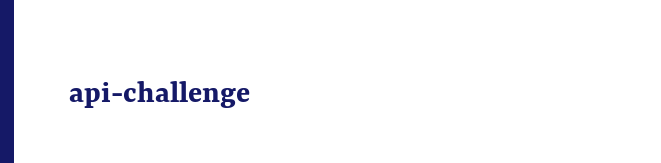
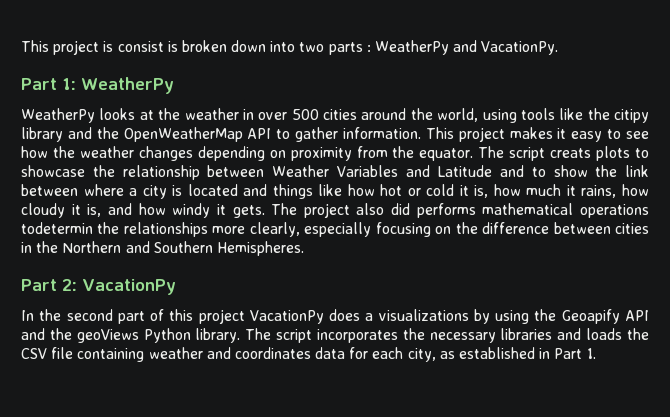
- api-challenge
+ This project is consist is broken down into two parts : WeatherPy and VacationPy.
+ Part 1: WeatherPy
+ WeatherPy looks at the weather in over 500 cities around the world, using tools like the citipy library and the OpenWeatherMap API to gather information. This project makes it easy to see how the weather changes depending on proximity from the equator. The script creats plots to showcase the relationship between Weather Variables and Latitude and to show the link between where a city is located and things like how hot or cold it is, how much it rains, how cloudy it is, and how windy it gets. The project also did performs mathematical operations todetermin the relationships more clearly, especially focusing on the difference between cities in the Northern and Southern Hemispheres.
+ Part 2: VacationPy
+ In the second part of this project VacationPy does a visualizations by using the Geoapify API and the geoViews Python library. The script incorporates the necessary libraries and loads the CSV file containing weather and coordinates data for each city, as established in Part 1.

